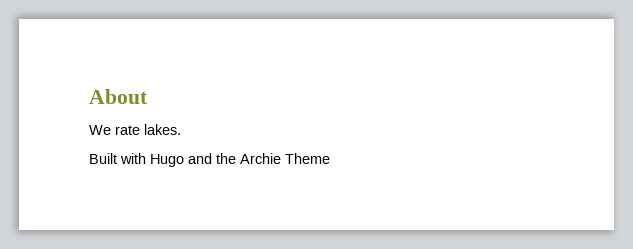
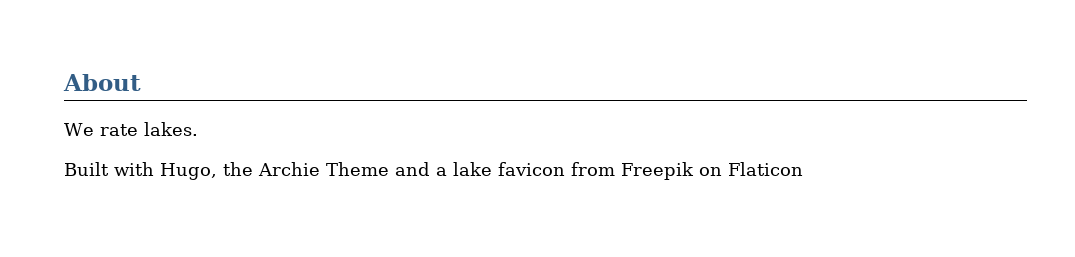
- Built with Hugo and the Archie Theme
+ Built with Hugo, the Archie Theme and a lake favicon from Freepik on Flaticon

